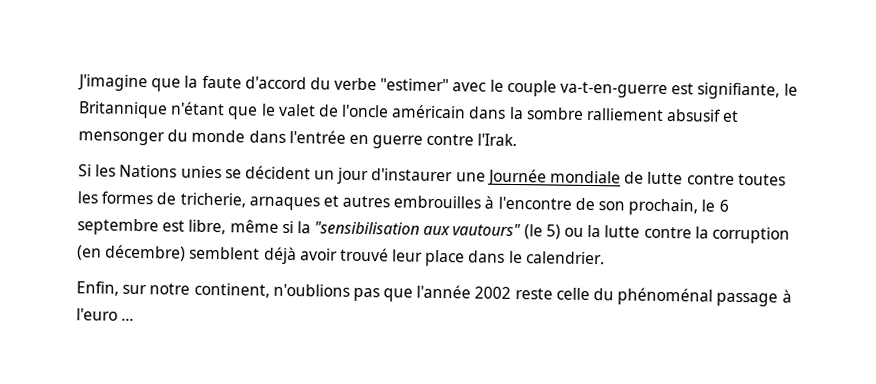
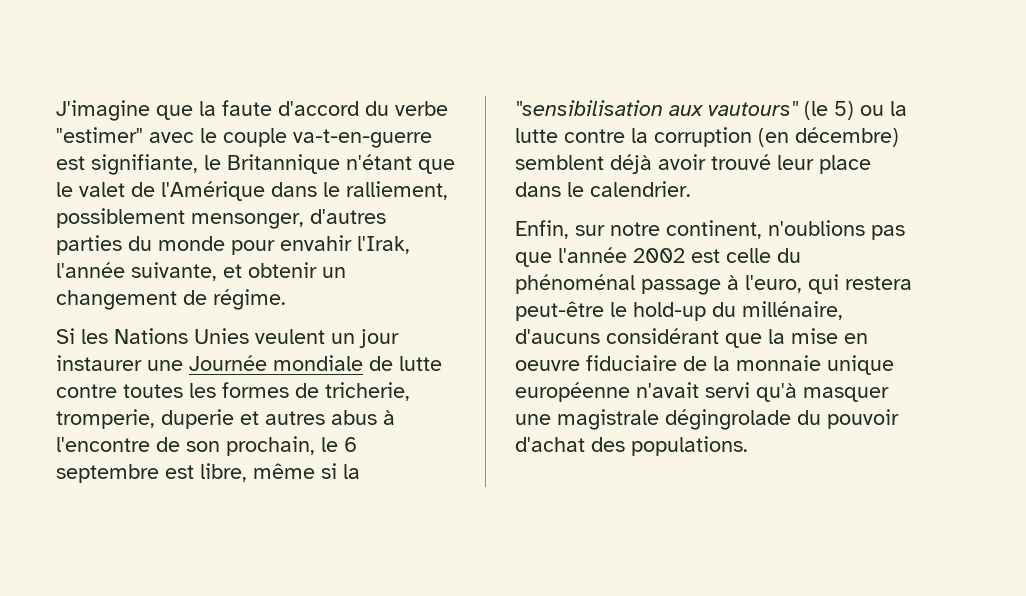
- J'imagine que la faute d'accord du verbe "estimer" avec le couple va-t-en-guerre est signifiante, le Britannique n'étant que le valet de l'oncle américain dans la sombre ralliement absusif et mensonger du monde dans l'entrée en guerre contre l'Irak.
+ J'imagine que la faute d'accord du verbe "estimer" avec le couple va-t-en-guerre est signifiante, le Britannique n'étant que le valet de l'Amérique dans le ralliement, possiblement mensonger, d'autres parties du monde pour envahir l'Irak, l'année suivante, et obtenir un changement de régime.
- Si les Nations unies se décident un jour d'instaurer une Journée mondiale de lutte contre toutes les formes de tricherie, arnaques et autres embrouilles à l'encontre de son prochain, le 6 septembre est libre, même si la "sensibilisation aux vautours" (le 5) ou la lutte contre la corruption (en décembre) semblent déjà avoir trouvé leur place dans le calendrier.
+ Si les Nations Unies veulent un jour instaurer une Journée mondiale de lutte contre toutes les formes de tricherie, tromperie, duperie et autres abus à l'encontre de son prochain, le 6 septembre est libre, même si la "sensibilisation aux vautours" (le 5) ou la lutte contre la corruption (en décembre) semblent déjà avoir trouvé leur place dans le calendrier.
- Enfin, sur notre continent, n'oublions pas que l'année 2002 reste celle du phénoménal passage à l'euro ...
+ Enfin, sur notre continent, n'oublions pas que l'année 2002 est celle du phénoménal passage à l'euro, qui restera peut-être le hold-up du millénaire, d'aucuns considérant que la mise en oeuvre fiduciaire de la monnaie unique européenne n'avait servi qu'à masquer une magistrale dégingrolade du pouvoir d'achat des populations.

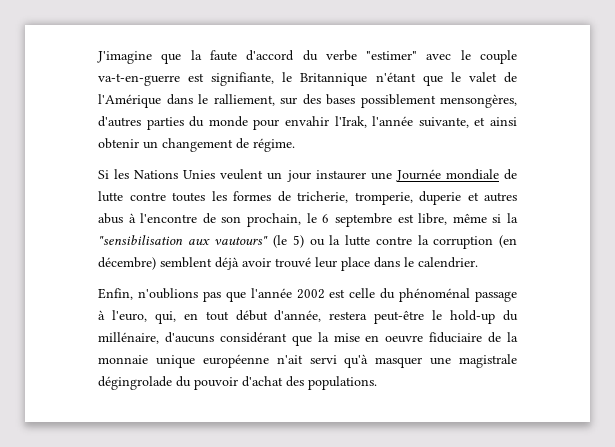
- J'imagine que la faute d'accord du verbe "estimer" avec le couple va-t-en-guerre est signifiante, le Britannique n'étant que le valet de l'Amérique dans le ralliement, possiblement mensonger, d'autres parties du monde pour envahir l'Irak, l'année suivante, et obtenir un changement de régime.
+ J'imagine que la faute d'accord du verbe "estimer" avec le couple va-t-en-guerre est signifiante, le Britannique n'étant que le valet de l'Amérique dans le ralliement, sur des bases possiblement mensongères, d'autres parties du monde pour envahir l'Irak, l'année suivante, et ainsi obtenir un changement de régime.
- Enfin, sur notre continent, n'oublions pas que l'année 2002 est celle du phénoménal passage à l'euro, qui restera peut-être le hold-up du millénaire, d'aucuns considérant que la mise en oeuvre fiduciaire de la monnaie unique européenne n'avait servi qu'à masquer une magistrale dégingrolade du pouvoir d'achat des populations.
+ Enfin, n'oublions pas que l'année 2002 est celle du phénoménal passage à l'euro, qui, en tout début d'année, restera peut-être le hold-up du millénaire, d'aucuns considérant que la mise en oeuvre fiduciaire de la monnaie unique européenne n'ait servi qu'à masquer une magistrale dégingrolade du pouvoir d'achat des populations.

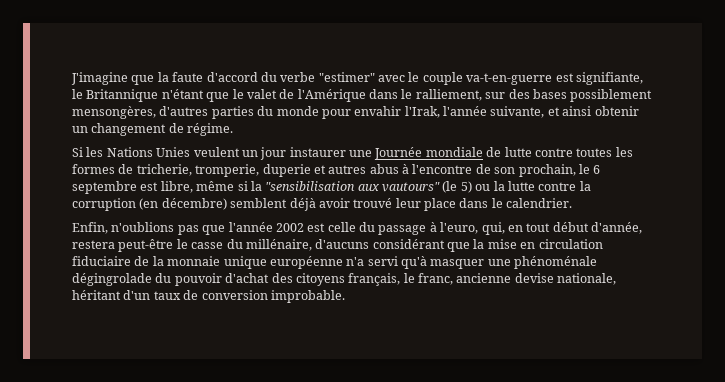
- Enfin, n'oublions pas que l'année 2002 est celle du phénoménal passage à l'euro, qui, en tout début d'année, restera peut-être le hold-up du millénaire, d'aucuns considérant que la mise en oeuvre fiduciaire de la monnaie unique européenne n'ait servi qu'à masquer une magistrale dégingrolade du pouvoir d'achat des populations.
+ Enfin, n'oublions pas que l'année 2002 est celle du passage à l'euro, qui, en tout début d'année, restera peut-être le casse du millénaire, d'aucuns considérant que la mise en circulation fiduciaire de la monnaie unique européenne n'a servi qu'à masquer une phénoménale dégingrolade du pouvoir d'achat des citoyens français, le franc, ancienne devise nationale, héritant d'un taux de conversion improbable.

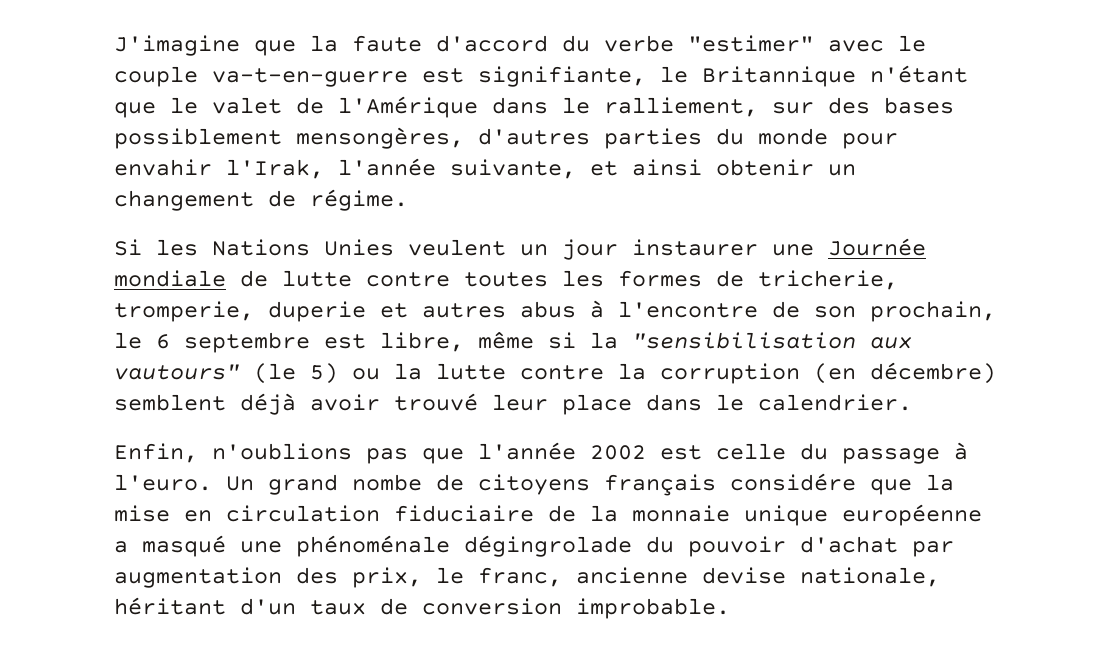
- Enfin, n'oublions pas que l'année 2002 est celle du passage à l'euro, qui, en tout début d'année, restera peut-être le casse du millénaire, d'aucuns considérant que la mise en circulation fiduciaire de la monnaie unique européenne n'a servi qu'à masquer une phénoménale dégingrolade du pouvoir d'achat des citoyens français, le franc, ancienne devise nationale, héritant d'un taux de conversion improbable.
+ Enfin, n'oublions pas que l'année 2002 est celle du passage à l'euro. Un grand nombe de citoyens français considére que la mise en circulation fiduciaire de la monnaie unique européenne a masqué une phénoménale dégingrolade du pouvoir d'achat par augmentation des prix, le franc, ancienne devise nationale, héritant d'un taux de conversion improbable.

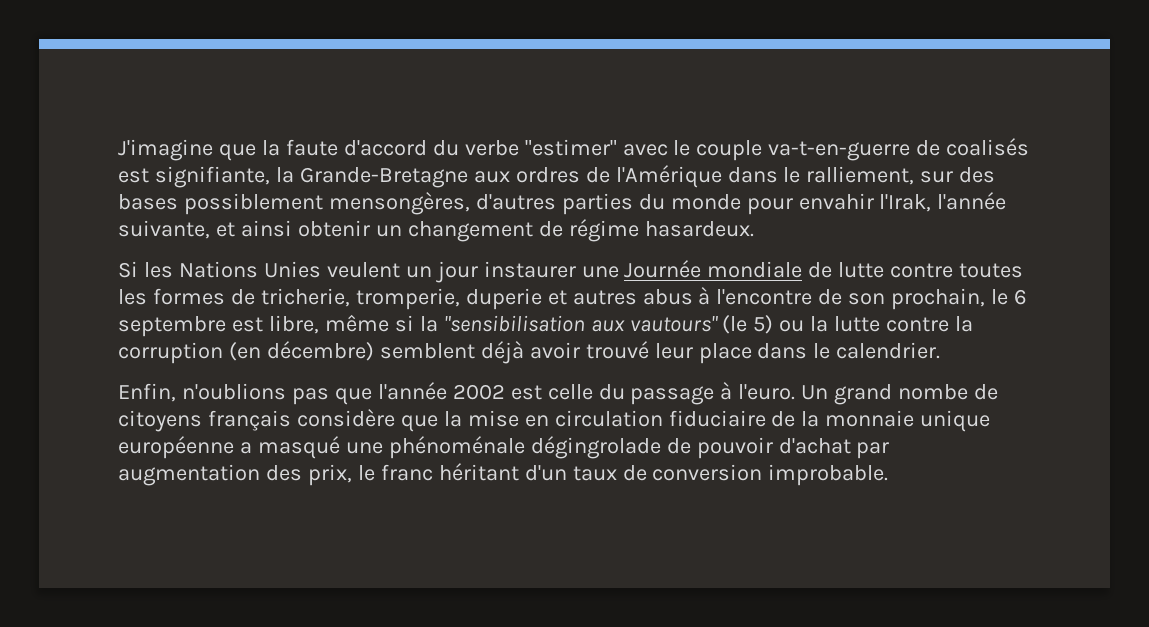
- J'imagine que la faute d'accord du verbe "estimer" avec le couple va-t-en-guerre est signifiante, le Britannique n'étant que le valet de l'Amérique dans le ralliement, sur des bases possiblement mensongères, d'autres parties du monde pour envahir l'Irak, l'année suivante, et ainsi obtenir un changement de régime.
+ J'imagine que la faute d'accord du verbe "estimer" avec le couple va-t-en-guerre de coalisés est signifiante, la Grande-Bretagne aux ordres de l'Amérique dans le ralliement, sur des bases possiblement mensongères, d'autres parties du monde pour envahir l'Irak, l'année suivante, et ainsi obtenir un changement de régime hasardeux.
- Un grand nombe de citoyens français considére que la mise en circulation fiduciaire de la monnaie unique européenne a masqué une phénoménale dégingrolade du pouvoir d'achat par augmentation des prix, le franc, ancienne devise nationale, héritant d'un taux de conversion improbable.
+ Un grand nombe de citoyens français considère que la mise en circulation fiduciaire de la monnaie unique européenne a masqué une phénoménale dégingrolade de pouvoir d'achat par augmentation des prix, le franc héritant d'un taux de conversion improbable.

